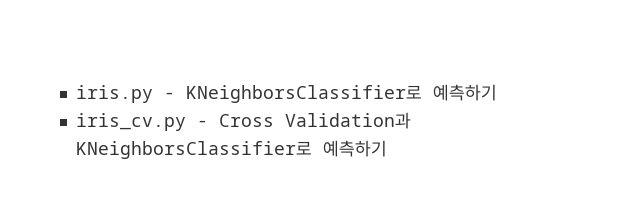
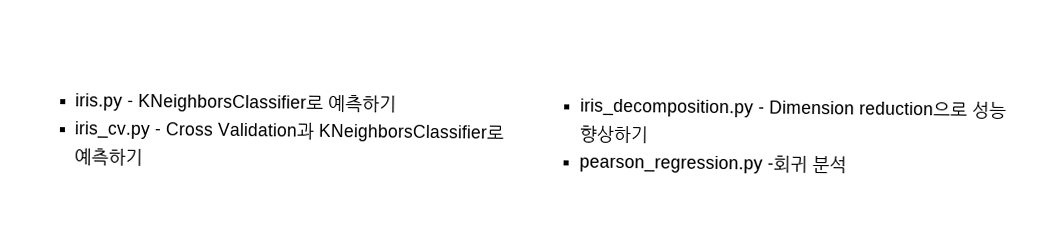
+ iris_decomposition.py - Dimension reduction으로 성능 향상하기
+ pearson_regression.py -회귀 분석

